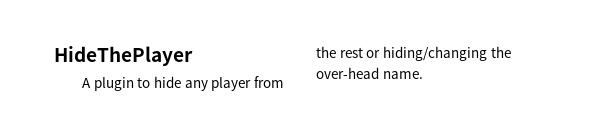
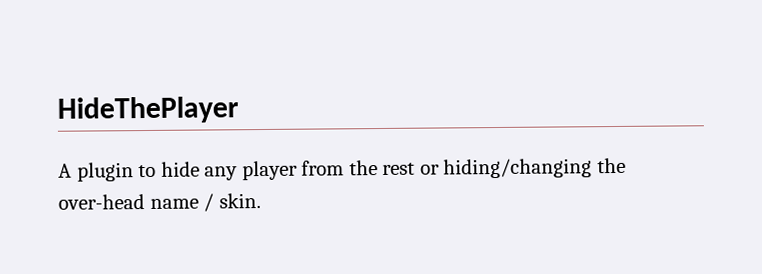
- A plugin to hide any player from the rest or hiding/changing the over-head name.
+ A plugin to hide any player from the rest or hiding/changing the over-head name / skin.

